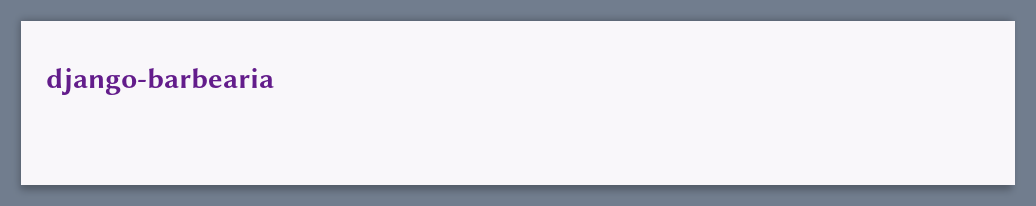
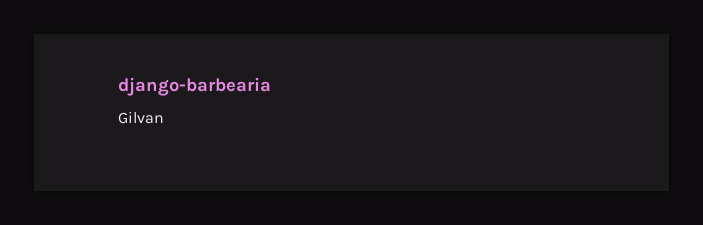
+ Gilvan

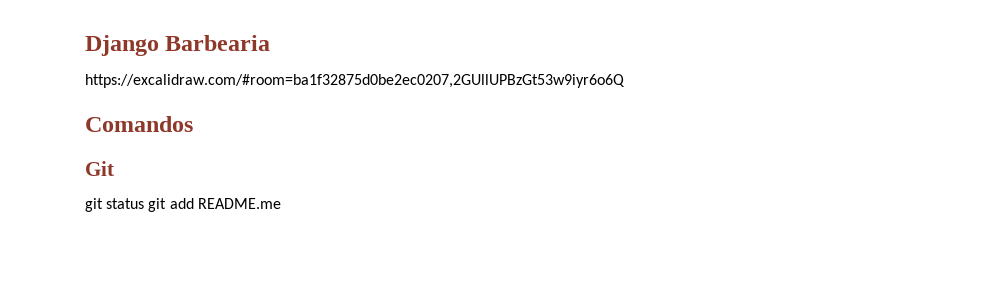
- django-barbearia
- Gilvan
+ Django Barbearia
+ https://excalidraw.com/#room=ba1f32875d0be2ec0207,2GUllUPBzGt53w9iyr6o6Q
+ Comandos
+ Git
+ git status git add README.me

